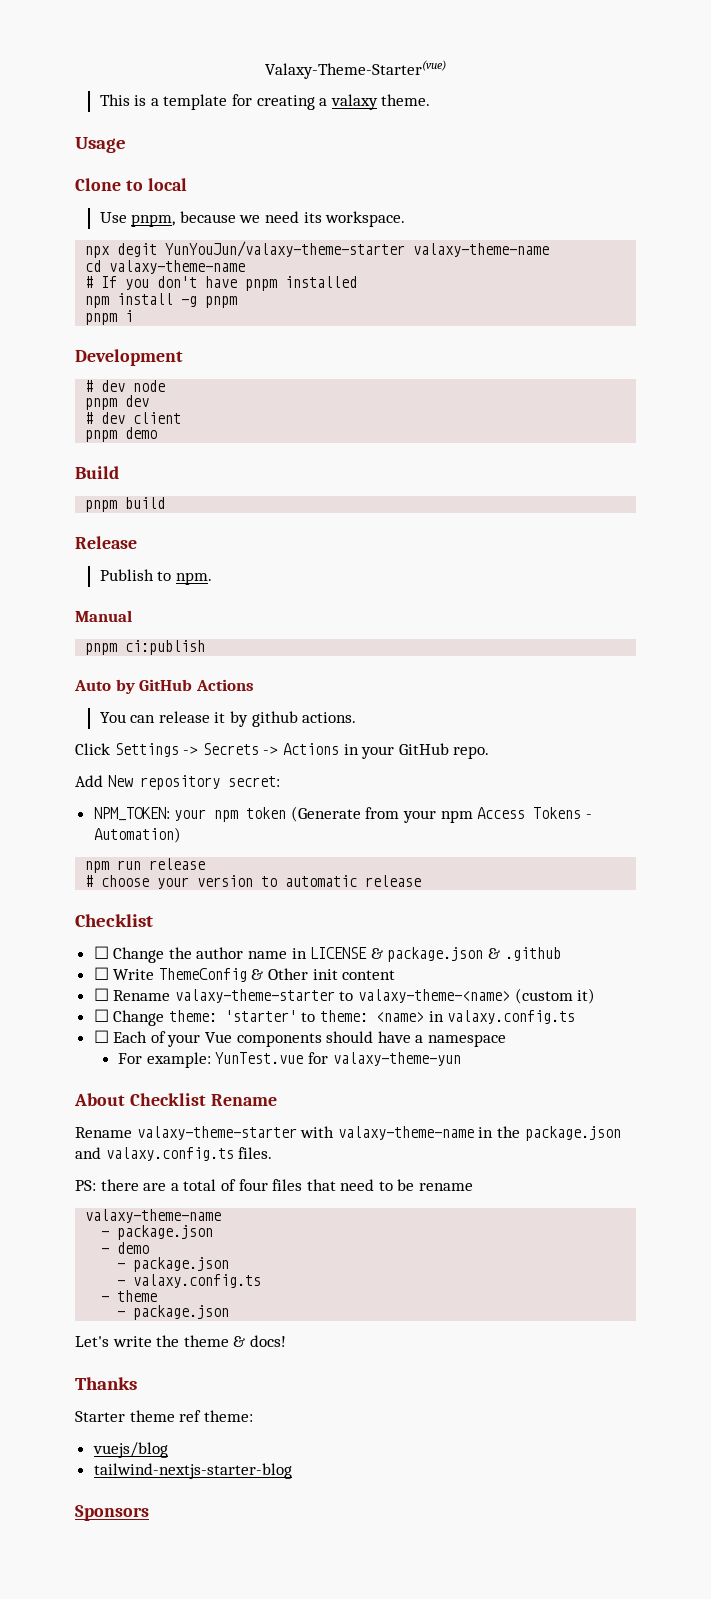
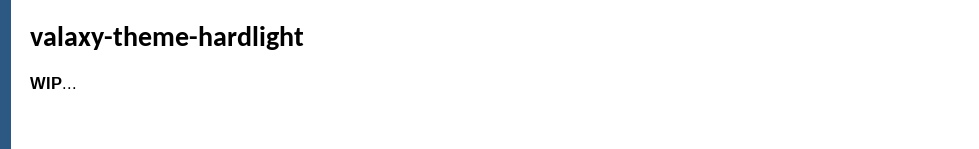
- Valaxy-Theme-Starter(vue)
- This is a template for creating a valaxy theme.
- Usage
- Clone to local
- Use pnpm, because we need its workspace.
- npx degit YunYouJun/valaxy-theme-starter valaxy-theme-name
- cd valaxy-theme-name
- # If you don't have pnpm installed
- npm install -g pnpm
- pnpm i
- Development
- # dev node
- pnpm dev
- # dev client
- pnpm demo
- Build
- pnpm build
- Release
- Publish to npm.
- Manual
- pnpm ci:publish
- Auto by GitHub Actions
- You can release it by github actions.
- Click Settings -> Secrets -> Actions in your GitHub repo.
- Add New repository secret:
- NPM_TOKEN: your npm token (Generate from your npm Access Tokens - Automation)
- npm run release
- # choose your version to automatic release
- Checklist
- ☐ Change the author name in LICENSE & package.json & .github
- ☐ Write ThemeConfig & Other init content
- ☐ Rename valaxy-theme-starter to valaxy-theme-<name> (custom it)
- ☐ Change theme: 'starter' to theme: <name> in valaxy.config.ts
- ☐ Each of your Vue components should have a namespace
- For example: YunTest.vue for valaxy-theme-yun
- About Checklist Rename
- Rename valaxy-theme-starter with valaxy-theme-name in the package.json and valaxy.config.ts files.
- PS: there are a total of four files that need to be rename
- valaxy-theme-name
- - package.json
- - demo
- - package.json
- - valaxy.config.ts
- - theme
- - package.json
- Let's write the theme & docs!
- Thanks
- Starter theme ref theme:
- vuejs/blog
- tailwind-nextjs-starter-blog
- Sponsors
+ valaxy-theme-hardlight
+ WIP...

